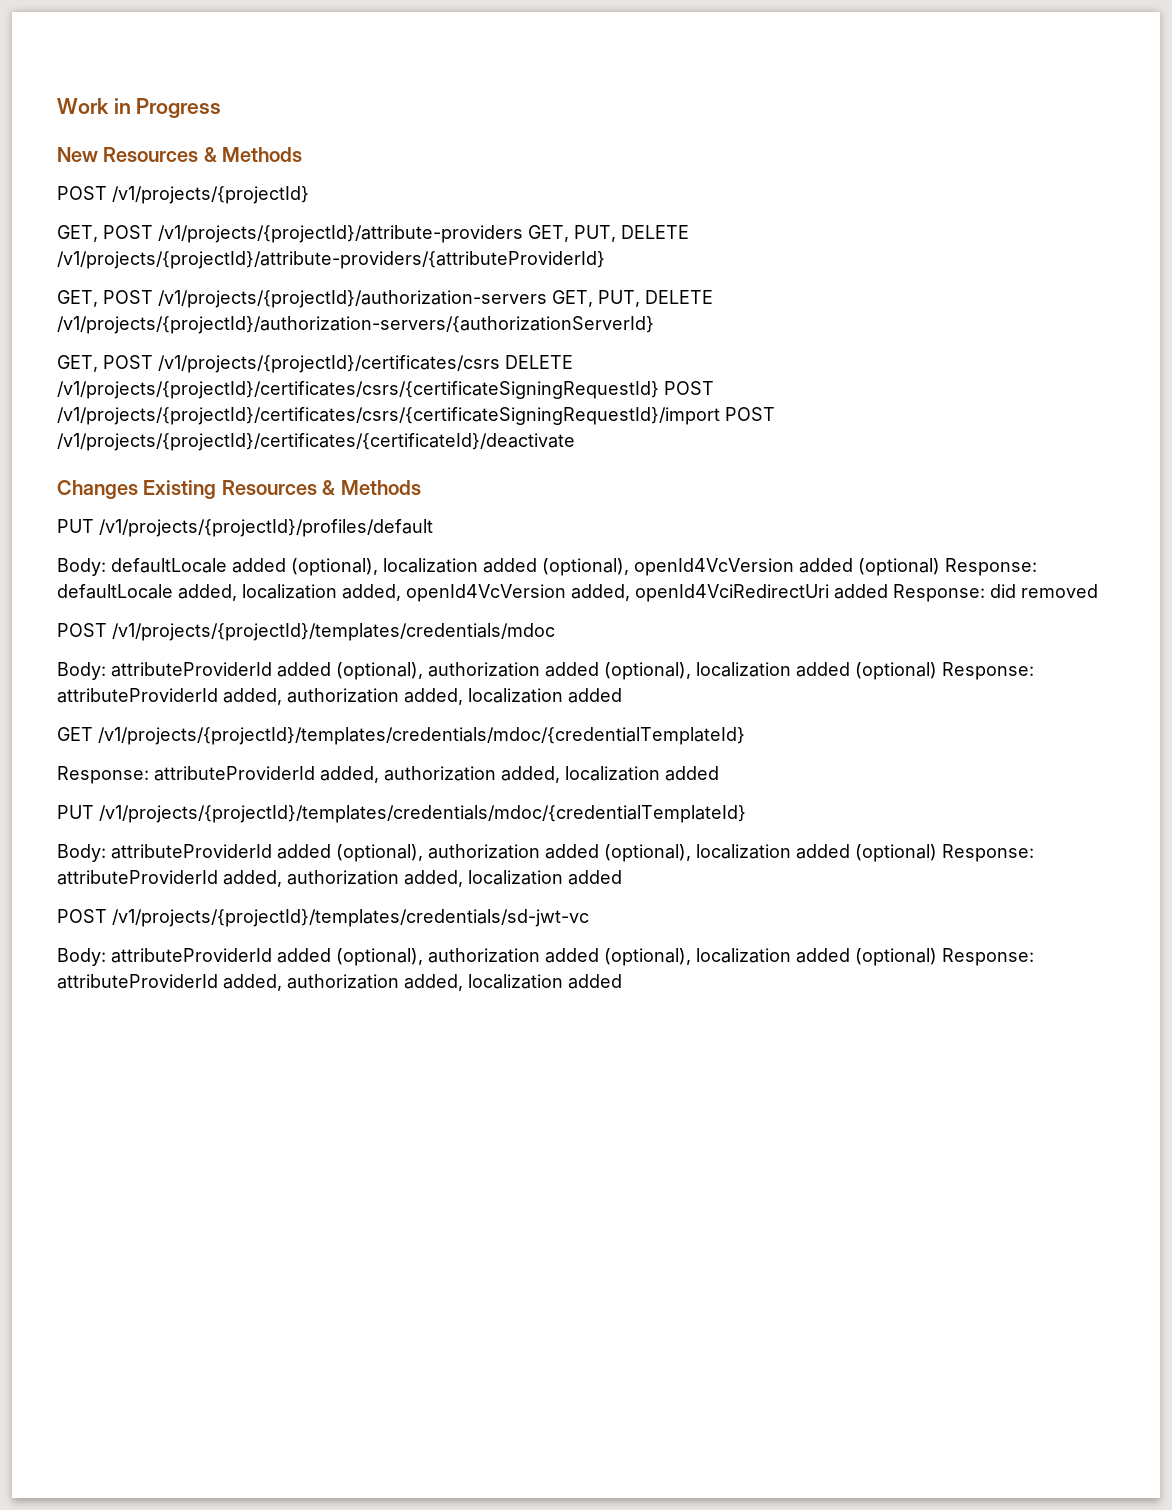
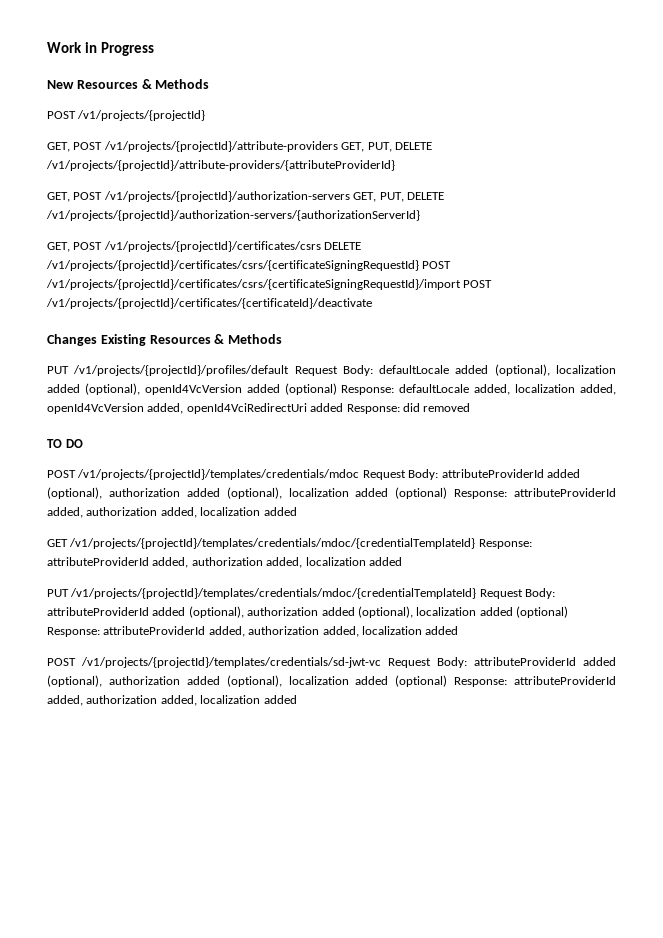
- PUT /v1/projects/{projectId}/profiles/default
- Body: defaultLocale added (optional), localization added (optional), openId4VcVersion added (optional) Response: defaultLocale added, localization added, openId4VcVersion added, openId4VciRedirectUri added Response: did removed
+ PUT /v1/projects/{projectId}/profiles/default Request Body: defaultLocale added (optional), localization added (optional), openId4VcVersion added (optional) Response: defaultLocale added, localization added, openId4VcVersion added, openId4VciRedirectUri added Response: did removed
+ TO DO
- POST /v1/projects/{projectId}/templates/credentials/mdoc
- Body: attributeProviderId added (optional), authorization added (optional), localization added (optional) Response: attributeProviderId added, authorization added, localization added
+ POST /v1/projects/{projectId}/templates/credentials/mdoc Request Body: attributeProviderId added (optional), authorization added (optional), localization added (optional) Response: attributeProviderId added, authorization added, localization added
- GET /v1/projects/{projectId}/templates/credentials/mdoc/{credentialTemplateId}
- Response: attributeProviderId added, authorization added, localization added
+ GET /v1/projects/{projectId}/templates/credentials/mdoc/{credentialTemplateId} Response: attributeProviderId added, authorization added, localization added
- PUT /v1/projects/{projectId}/templates/credentials/mdoc/{credentialTemplateId}
- Body: attributeProviderId added (optional), authorization added (optional), localization added (optional) Response: attributeProviderId added, authorization added, localization added
+ PUT /v1/projects/{projectId}/templates/credentials/mdoc/{credentialTemplateId} Request Body: attributeProviderId added (optional), authorization added (optional), localization added (optional) Response: attributeProviderId added, authorization added, localization added
- POST /v1/projects/{projectId}/templates/credentials/sd-jwt-vc
- Body: attributeProviderId added (optional), authorization added (optional), localization added (optional) Response: attributeProviderId added, authorization added, localization added
+ POST /v1/projects/{projectId}/templates/credentials/sd-jwt-vc Request Body: attributeProviderId added (optional), authorization added (optional), localization added (optional) Response: attributeProviderId added, authorization added, localization added

